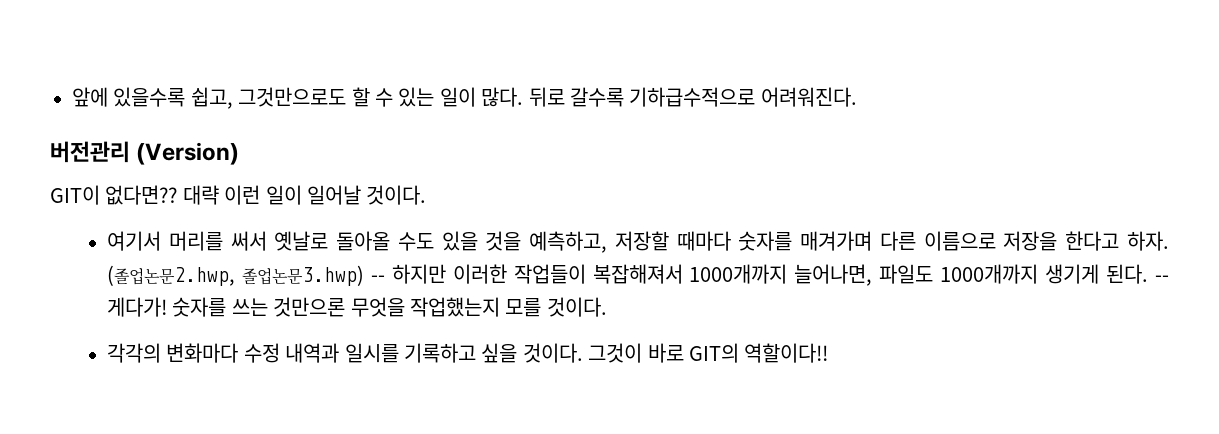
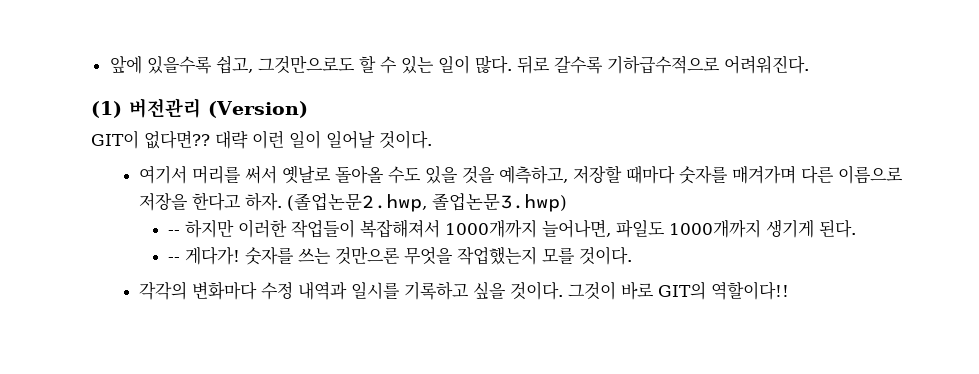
- 버전관리 (Version)
+ (1) 버전관리 (Version)
- (졸업논문2.hwp, 졸업논문3.hwp) -- 하지만 이러한 작업들이 복잡해져서 1000개까지 늘어나면, 파일도 1000개까지 생기게 된다. -- 게다가!
+ (졸업논문2.hwp, 졸업논문3.hwp)
+ -- 하지만 이러한 작업들이 복잡해져서 1000개까지 늘어나면, 파일도 1000개까지 생기게 된다.
+ -- 게다가!

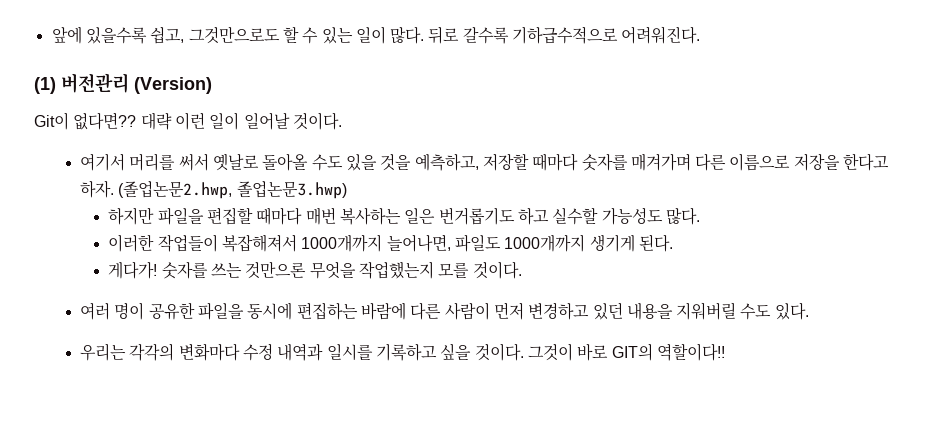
- GIT이 없다면??
+ Git이 없다면??
- -- 하지만 이러한 작업들이 복잡해져서 1000개까지 늘어나면, 파일도 1000개까지 생기게 된다.
+ 하지만 파일을 편집할 때마다 매번 복사하는 일은 번거롭기도 하고 실수할 가능성도 많다.
+ 이러한 작업들이 복잡해져서 1000개까지 늘어나면, 파일도 1000개까지 생기게 된다.
- -- 게다가!
+ 게다가!
- 각각의 변화마다 수정 내역과 일시를 기록하고 싶을 것이다.
+ 여러 명이 공유한 파일을 동시에 편집하는 바람에 다른 사람이 먼저 변경하고 있던 내용을 지워버릴 수도 있다.
+ 우리는 각각의 변화마다 수정 내역과 일시를 기록하고 싶을 것이다.

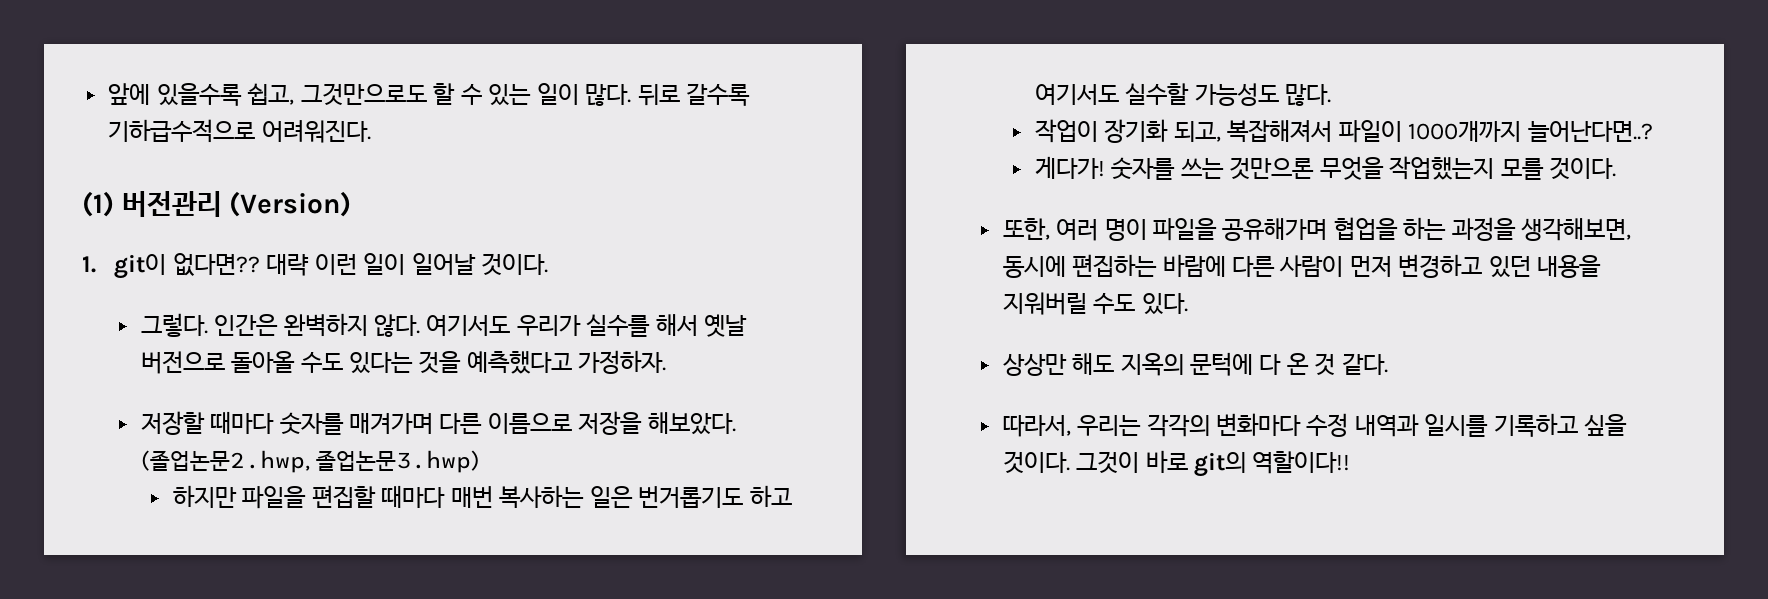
- Git이 없다면??
+ 1. git이 없다면??
- 여기서 머리를 써서 옛날로 돌아올 수도 있을 것을 예측하고, 저장할 때마다 숫자를 매겨가며 다른 이름으로 저장을 한다고 하자.
+ 그렇다. 인간은 완벽하지 않다. 여기서도 우리가 실수를 해서 옛날 버전으로 돌아올 수도 있다는 것을 예측했다고 가정하자.
+ 저장할 때마다 숫자를 매겨가며 다른 이름으로 저장을 해보았다.
- 하지만 파일을 편집할 때마다 매번 복사하는 일은 번거롭기도 하고 실수할 가능성도 많다.
+ 하지만 파일을 편집할 때마다 매번 복사하는 일은 번거롭기도 하고 여기서도 실수할 가능성도 많다.
- 이러한 작업들이 복잡해져서 1000개까지 늘어나면, 파일도 1000개까지 생기게 된다.
+ 작업이 장기화 되고, 복잡해져서 파일이 1000개까지 늘어난다면..?
- 여러 명이 공유한 파일을 동시에 편집하는 바람에 다른 사람이 먼저 변경하고 있던 내용을 지워버릴 수도 있다.
+ 또한, 여러 명이 파일을 공유해가며 협업을 하는 과정을 생각해보면, 동시에 편집하는 바람에 다른 사람이 먼저 변경하고 있던 내용을 지워버릴 수도 있다.
- 우리는 각각의 변화마다 수정 내역과 일시를 기록하고 싶을 것이다.
+ 상상만 해도 지옥의 문턱에 다 온 것 같다.
+ 따라서, 우리는 각각의 변화마다 수정 내역과 일시를 기록하고 싶을 것이다.
- 그것이 바로 GIT의 역할이다!!
+ 그것이 바로 git의 역할이다!!

